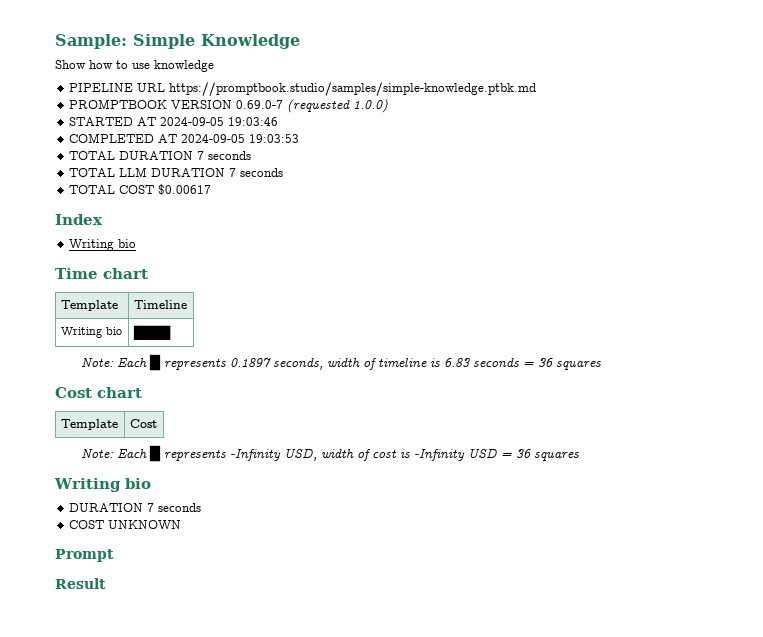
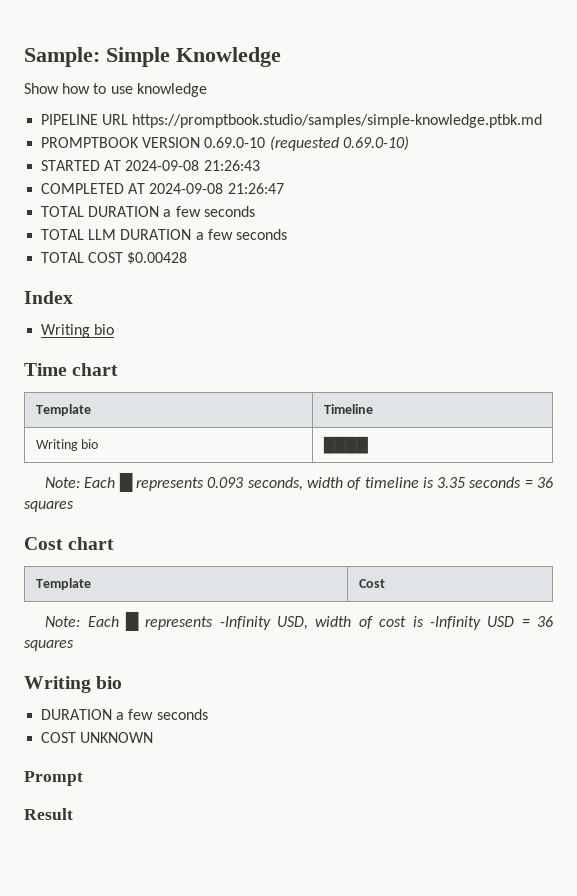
- PROMPTBOOK VERSION 0.69.0-7 (requested 1.0.0)
+ PROMPTBOOK VERSION 0.69.0-10 (requested 0.69.0-10)
- STARTED AT 2024-09-05 19:03:46
+ STARTED AT 2024-09-08 21:26:43
- COMPLETED AT 2024-09-05 19:03:53
+ COMPLETED AT 2024-09-08 21:26:47
- TOTAL DURATION 7 seconds
+ TOTAL DURATION a few seconds
- TOTAL LLM DURATION 7 seconds
+ TOTAL LLM DURATION a few seconds
- TOTAL COST $0.00617
+ TOTAL COST $0.00428
- Note: Each █ represents 0.1897 seconds, width of timeline is 6.83 seconds = 36 squares
+ Note: Each █ represents 0.093 seconds, width of timeline is 3.35 seconds = 36 squares
  Note: Each █ represents -Infinity USD, width of cost is -Infinity USD = 36 squares
  Writing bio
- DURATION 7 seconds
+ DURATION a few seconds

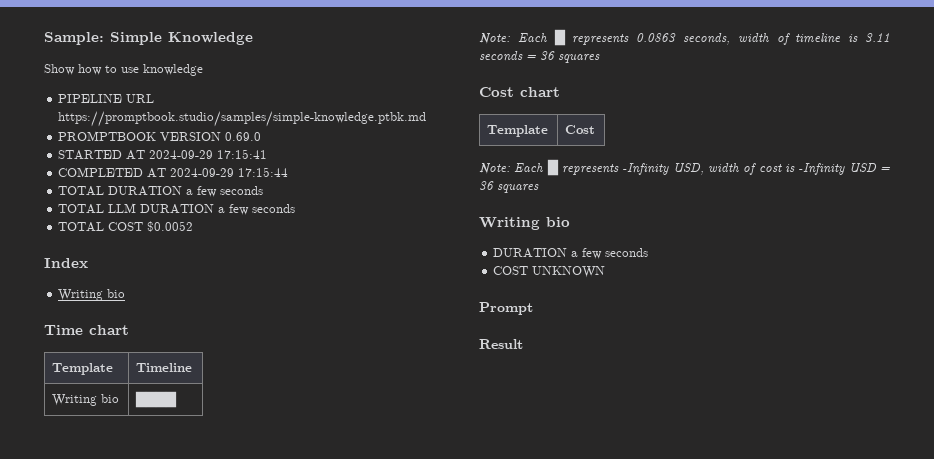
- PROMPTBOOK VERSION 0.69.0-10 (requested 0.69.0-10)
+ PROMPTBOOK VERSION 0.69.0
- STARTED AT 2024-09-08 21:26:43
+ STARTED AT 2024-09-29 17:15:41
- COMPLETED AT 2024-09-08 21:26:47
+ COMPLETED AT 2024-09-29 17:15:44
- TOTAL COST $0.00428
+ TOTAL COST $0.0052
- Note: Each █ represents 0.093 seconds, width of timeline is 3.35 seconds = 36 squares
+ Note: Each █ represents 0.0863 seconds, width of timeline is 3.11 seconds = 36 squares

